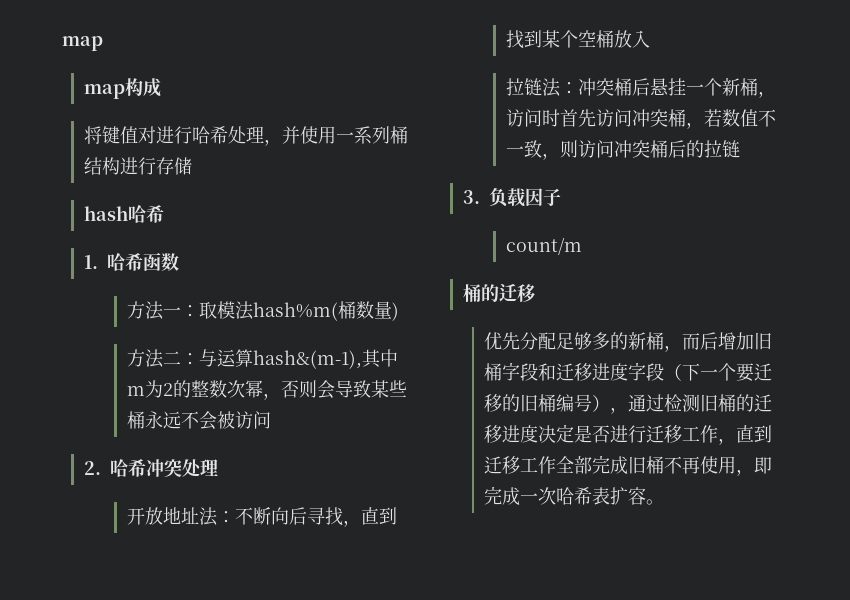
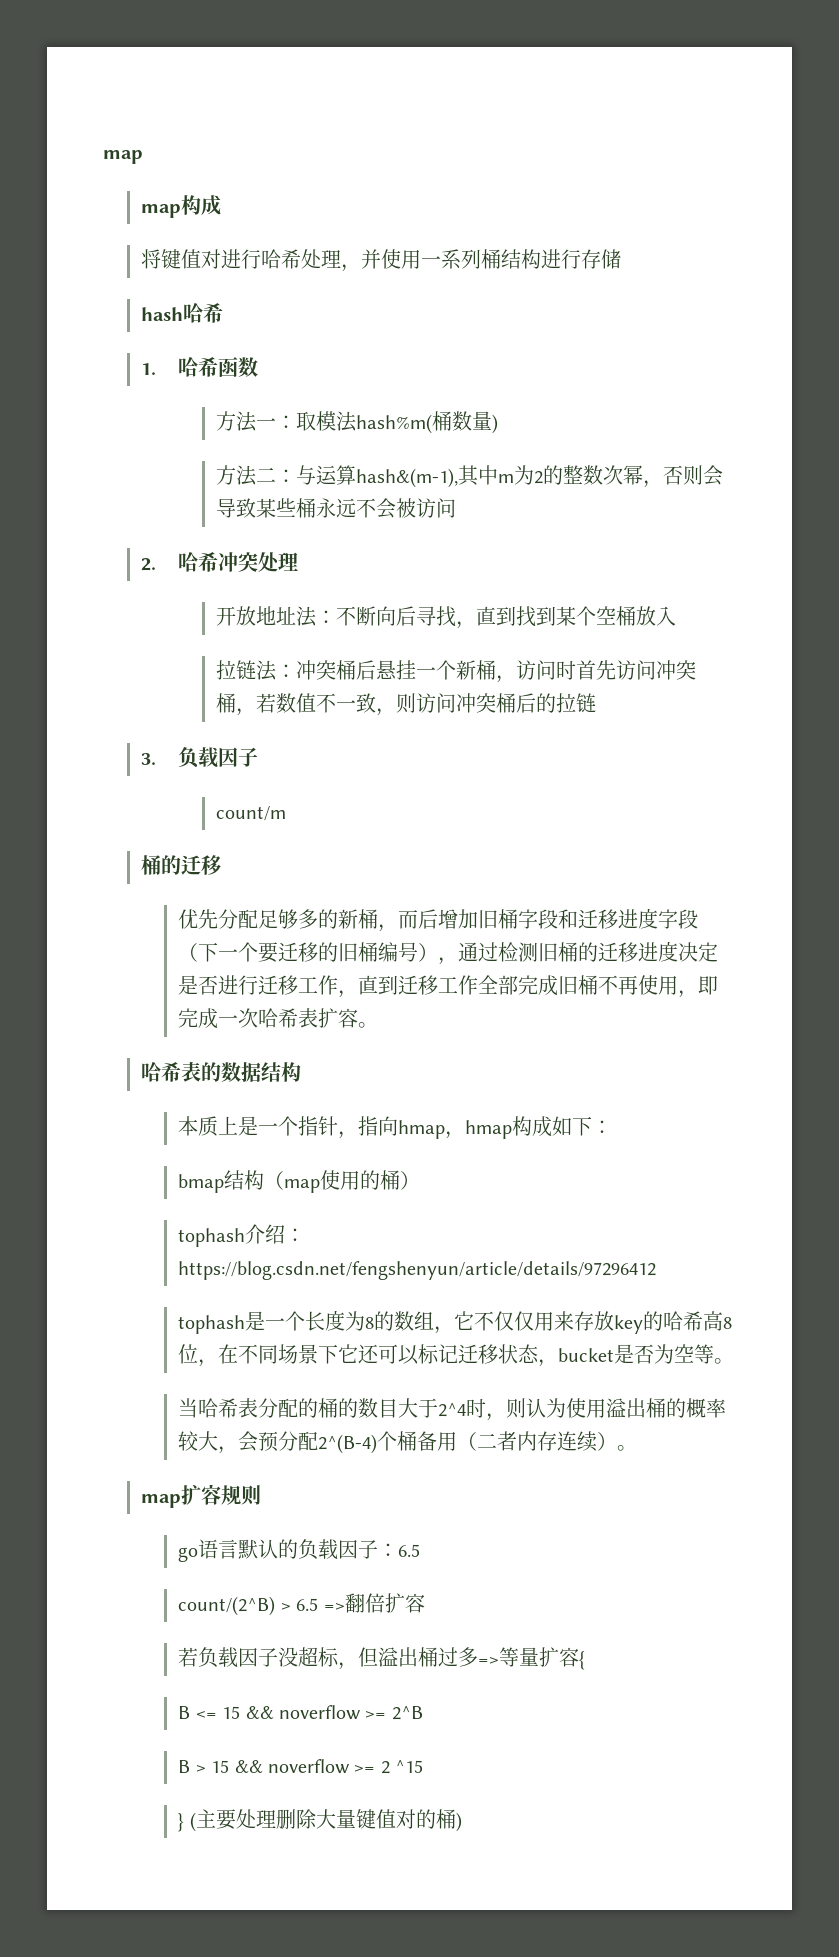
+ 哈希表的数据结构
+ 本质上是一个指针，指向hmap，hmap构成如下：
+ bmap结构（map使用的桶）
+ tophash介绍：https://blog.csdn.net/fengshenyun/article/details/97296412
+ tophash是一个长度为8的数组，它不仅仅用来存放key的哈希高8位，在不同场景下它还可以标记迁移状态，bucket是否为空等。
+ 当哈希表分配的桶的数目大于2^4时，则认为使用溢出桶的概率较大，会预分配2^(B-4)个桶备用（二者内存连续）。
+ map扩容规则
+ go语言默认的负载因子：6.5
+ count/(2^B) > 6.5 =>翻倍扩容
+ 若负载因子没超标，但溢出桶过多=>等量扩容{
+ B <= 15 && noverflow >= 2^B
+ B > 15 && noverflow >= 2 ^15
+ } (主要处理删除大量键值对的桶)

